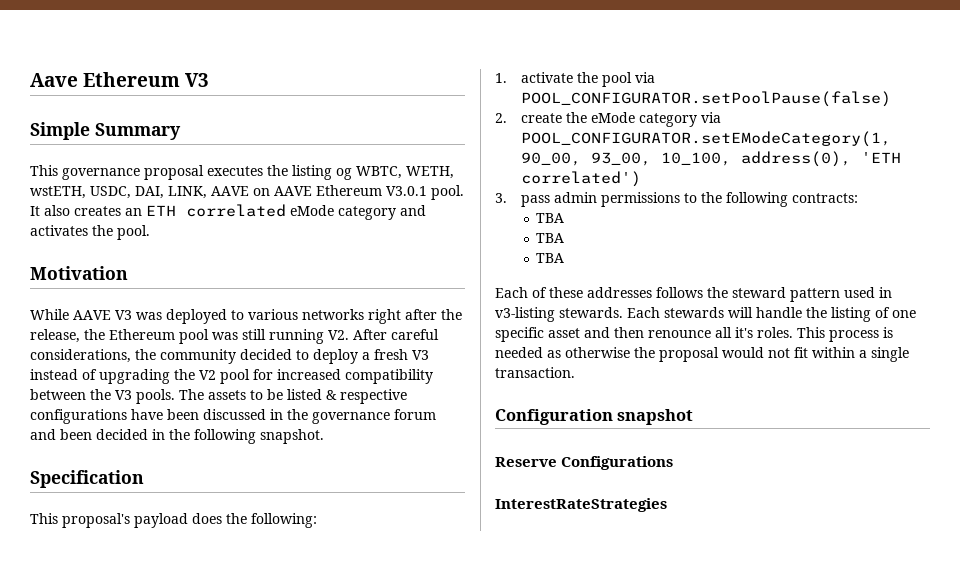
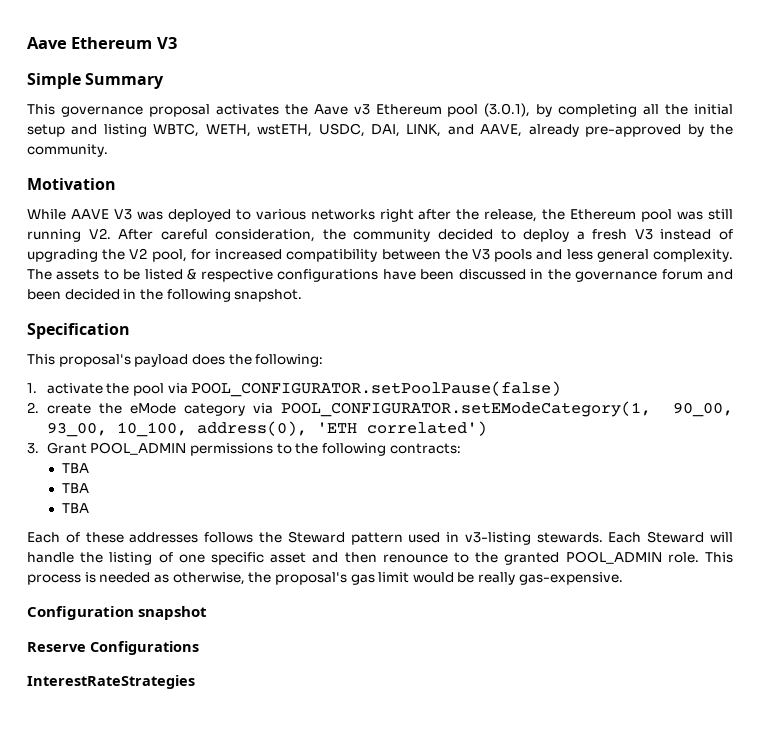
- This governance proposal executes the listing og WBTC, WETH, wstETH, USDC, DAI, LINK, AAVE on AAVE Ethereum V3.0.1 pool. It also creates an ETH correlated eMode category and activates the pool.
+ This governance proposal activates the Aave v3 Ethereum pool (3.0.1), by completing all the initial setup and listing WBTC, WETH, wstETH, USDC, DAI, LINK, and AAVE, already pre-approved by the community.
- While AAVE V3 was deployed to various networks right after the release, the Ethereum pool was still running V2. After careful considerations, the community decided to deploy a fresh V3 instead of upgrading the V2 pool for increased compatibility between the V3 pools.
+ While AAVE V3 was deployed to various networks right after the release, the Ethereum pool was still running V2. After careful consideration, the community decided to deploy a fresh V3 instead of upgrading the V2 pool, for increased compatibility between the V3 pools and less general complexity.
- 3. pass admin permissions to the following contracts:
+ 3. Grant POOL_ADMIN permissions to the following contracts:
- Each of these addresses follows the steward pattern used in v3-listing stewards.
+ Each of these addresses follows the Steward pattern used in v3-listing stewards.
- Each stewards will handle the listing of one specific asset and then renounce all it's roles.
+ Each Steward will handle the listing of one specific asset and then renounce to the granted POOL_ADMIN role.
- This process is needed as otherwise the proposal would not fit within a single transaction.
+ This process is needed as otherwise, the proposal's gas limit would be really gas-expensive.

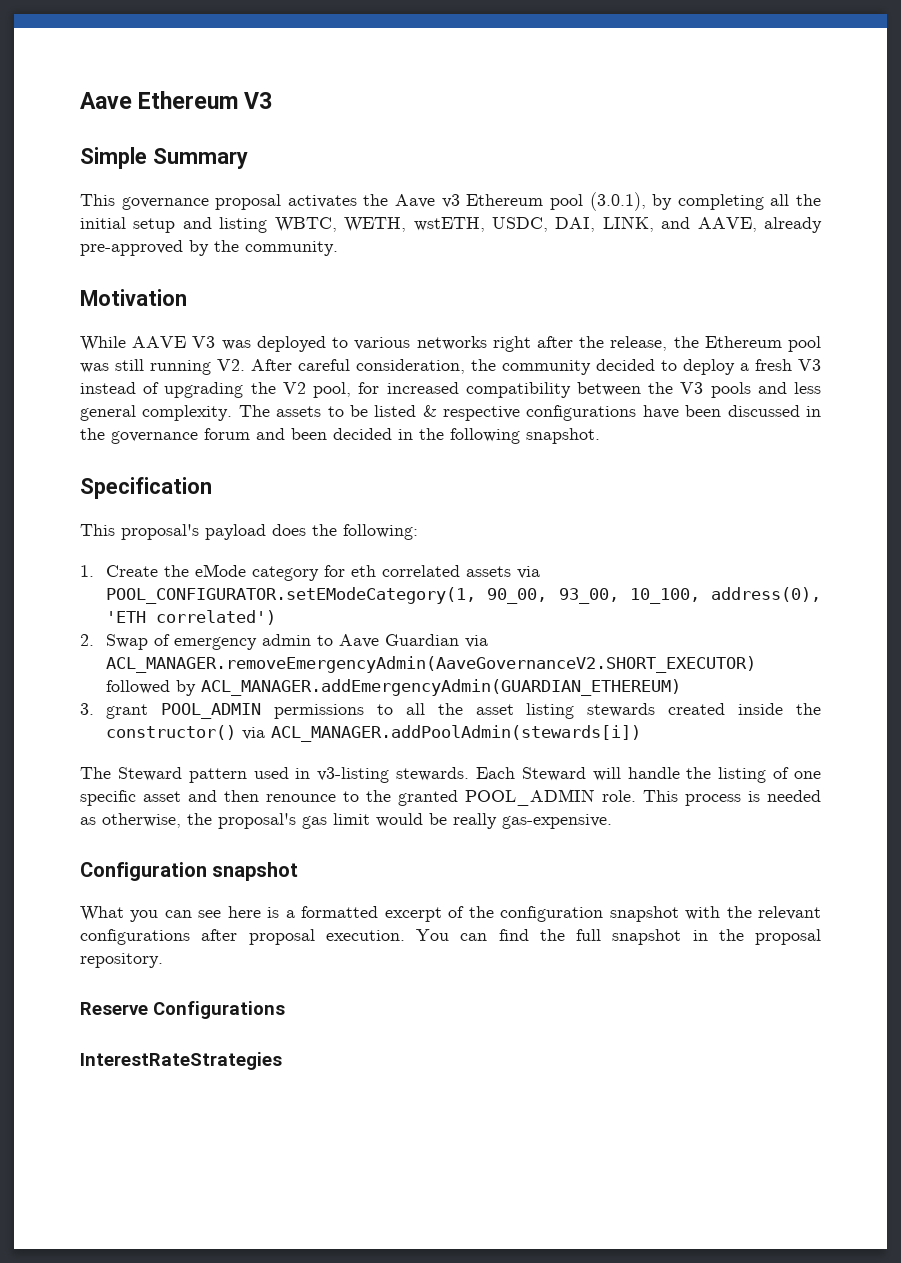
- 1. activate the pool via POOL_CONFIGURATOR.setPoolPause(false)
- 2. create the eMode category via POOL_CONFIGURATOR.setEModeCategory(1, 90_00, 93_00, 10_100, address(0), 'ETH correlated')
+ 1. Create the eMode category for eth correlated assets via POOL_CONFIGURATOR.setEModeCategory(1, 90_00, 93_00, 10_100, address(0), 'ETH correlated')
- 3. Grant POOL_ADMIN permissions to the following contracts:
- TBA
- TBA
- TBA
- Each of these addresses follows the Steward pattern used in v3-listing stewards.
+ 2. Swap of emergency admin to Aave Guardian via ACL_MANAGER.removeEmergencyAdmin(AaveGovernanceV2.SHORT_EXECUTOR) followed by ACL_MANAGER.addEmergencyAdmin(GUARDIAN_ETHEREUM)
+ 3. grant POOL_ADMIN permissions to all the asset listing stewards created inside the constructor() via ACL_MANAGER.addPoolAdmin(stewards[i])
+ The Steward pattern used in v3-listing stewards.
+ What you can see here is a formatted excerpt of the configuration snapshot with the relevant configurations after proposal execution. You can find the full snapshot in the proposal repository.

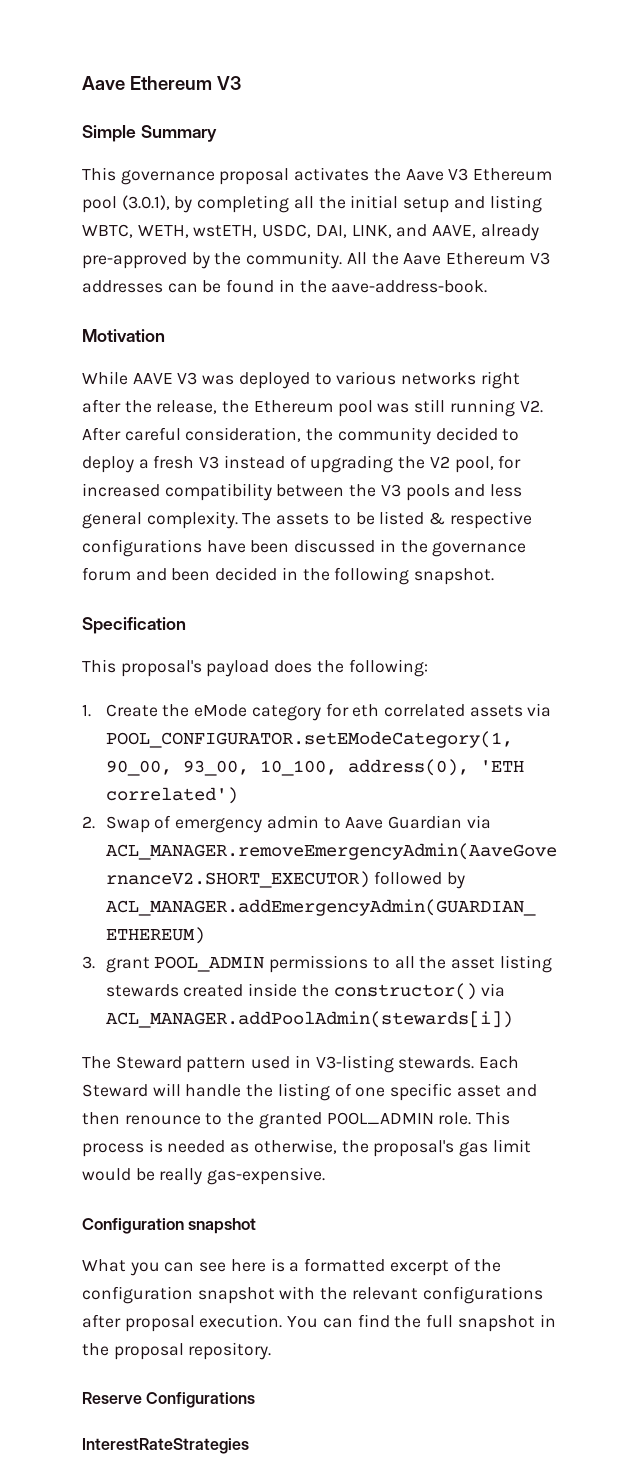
- This governance proposal activates the Aave v3 Ethereum pool (3.0.1), by completing all the initial setup and listing WBTC, WETH, wstETH, USDC, DAI, LINK, and AAVE, already pre-approved by the community.
+ This governance proposal activates the Aave V3 Ethereum pool (3.0.1), by completing all the initial setup and listing WBTC, WETH, wstETH, USDC, DAI, LINK, and AAVE, already pre-approved by the community. All the Aave Ethereum V3 addresses can be found in the aave-address-book.
- The Steward pattern used in v3-listing stewards.
+ The Steward pattern used in V3-listing stewards.

